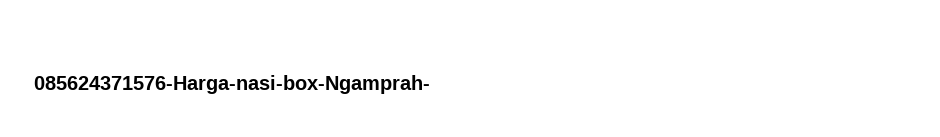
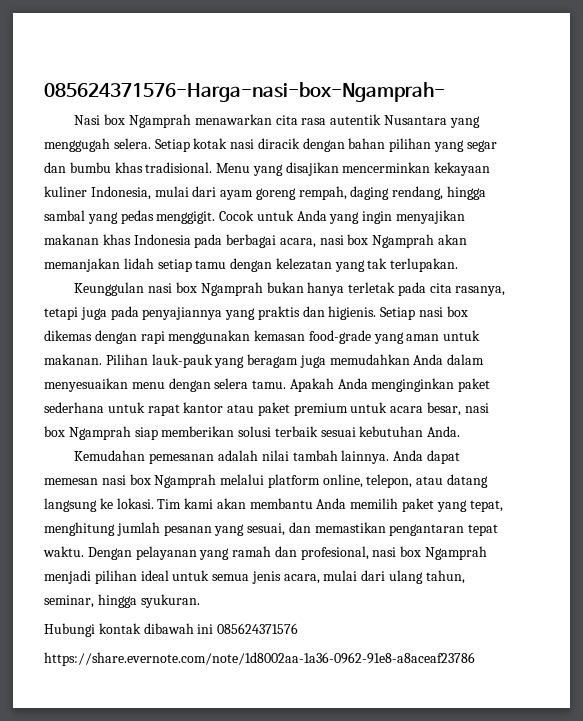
+ Nasi box Ngamprah menawarkan cita rasa autentik Nusantara yang menggugah selera. Setiap kotak nasi diracik dengan bahan pilihan yang segar dan bumbu khas tradisional. Menu yang disajikan mencerminkan kekayaan kuliner Indonesia, mulai dari ayam goreng rempah, daging rendang, hingga sambal yang pedas menggigit. Cocok untuk Anda yang ingin menyajikan makanan khas Indonesia pada berbagai acara, nasi box Ngamprah akan memanjakan lidah setiap tamu dengan kelezatan yang tak terlupakan.
+ Keunggulan nasi box Ngamprah bukan hanya terletak pada cita rasanya, tetapi juga pada penyajiannya yang praktis dan higienis. Setiap nasi box dikemas dengan rapi menggunakan kemasan food-grade yang aman untuk makanan. Pilihan lauk-pauk yang beragam juga memudahkan Anda dalam menyesuaikan menu dengan selera tamu. Apakah Anda menginginkan paket sederhana untuk rapat kantor atau paket premium untuk acara besar, nasi box Ngamprah siap memberikan solusi terbaik sesuai kebutuhan Anda.
+ Kemudahan pemesanan adalah nilai tambah lainnya. Anda dapat memesan nasi box Ngamprah melalui platform online, telepon, atau datang langsung ke lokasi. Tim kami akan membantu Anda memilih paket yang tepat, menghitung jumlah pesanan yang sesuai, dan memastikan pengantaran tepat waktu. Dengan pelayanan yang ramah dan profesional, nasi box Ngamprah menjadi pilihan ideal untuk semua jenis acara, mulai dari ulang tahun, seminar, hingga syukuran.
+ Hubungi kontak dibawah ini 085624371576
+ https://share.evernote.com/note/1d8002aa-1a36-0962-91e8-a8aceaf23786

